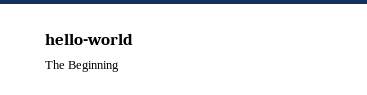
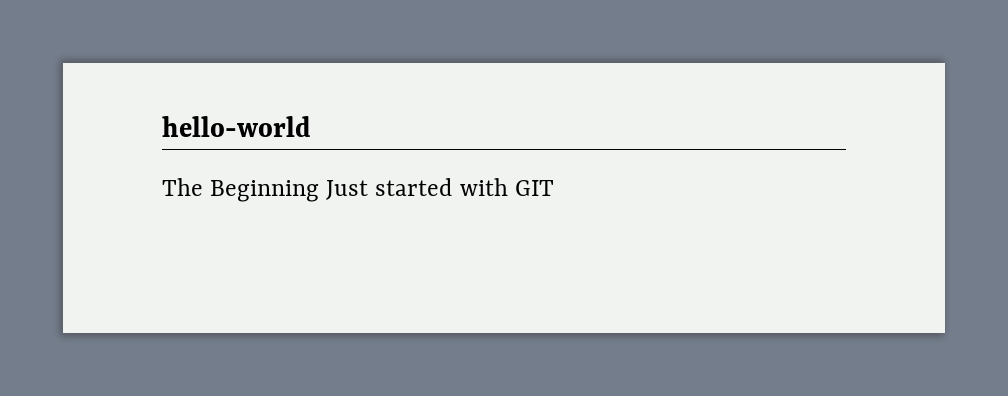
- The Beginning
+ The Beginning Just started with GIT

